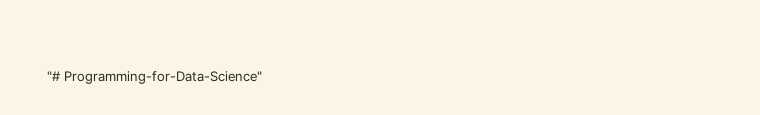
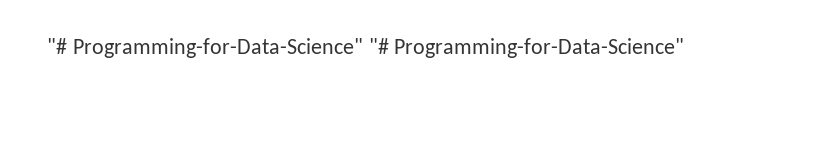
- "# Programming-for-Data-Science"
+ "# Programming-for-Data-Science" "# Programming-for-Data-Science"

